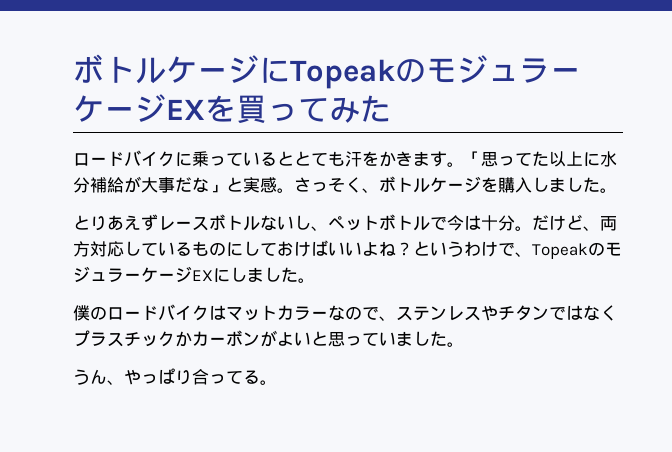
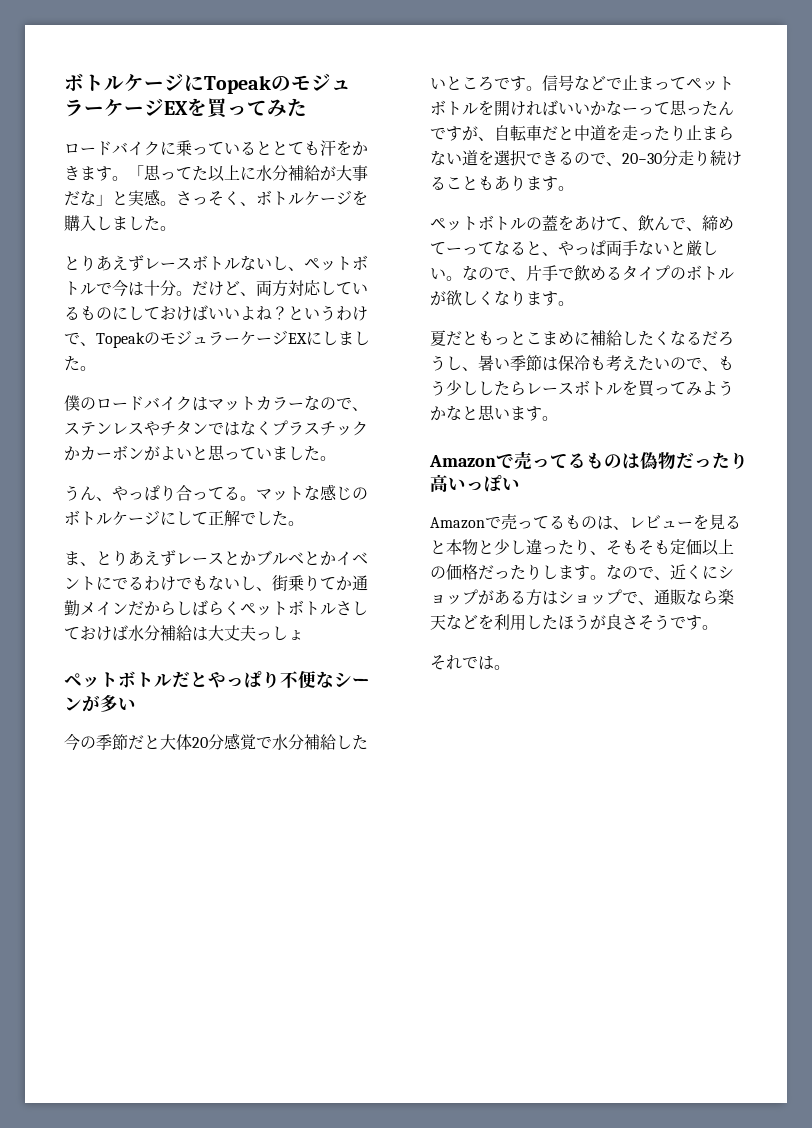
+ マットな感じのボトルケージにして正解でした。
+ ま、とりあえずレースとかブルベとかイベントにでるわけでもないし、街乗りてか通勤メインだからしばらくペットボトルさしておけば水分補給は大丈夫っしょ
+ ペットボトルだとやっぱり不便なシーンが多い
+ 今の季節だと大体20分感覚で水分補給したいところです。信号などで止まってペットボトルを開ければいいかなーって思ったんですが、自転車だと中道を走ったり止まらない道を選択できるので、20−30分走り続けることもあります。
+ ペットボトルの蓋をあけて、飲んで、締めてーってなると、やっぱ両手ないと厳しい。なので、片手で飲めるタイプのボトルが欲しくなります。
+ 夏だともっとこまめに補給したくなるだろうし、暑い季節は保冷も考えたいので、もう少ししたらレースボトルを買ってみようかなと思います。
+ Amazonで売ってるものは偽物だったり高いっぽい
+ Amazonで売ってるものは、レビューを見ると本物と少し違ったり、そもそも定価以上の価格だったりします。なので、近くにショップがある方はショップで、通販なら楽天などを利用したほうが良さそうです。
+ それでは。

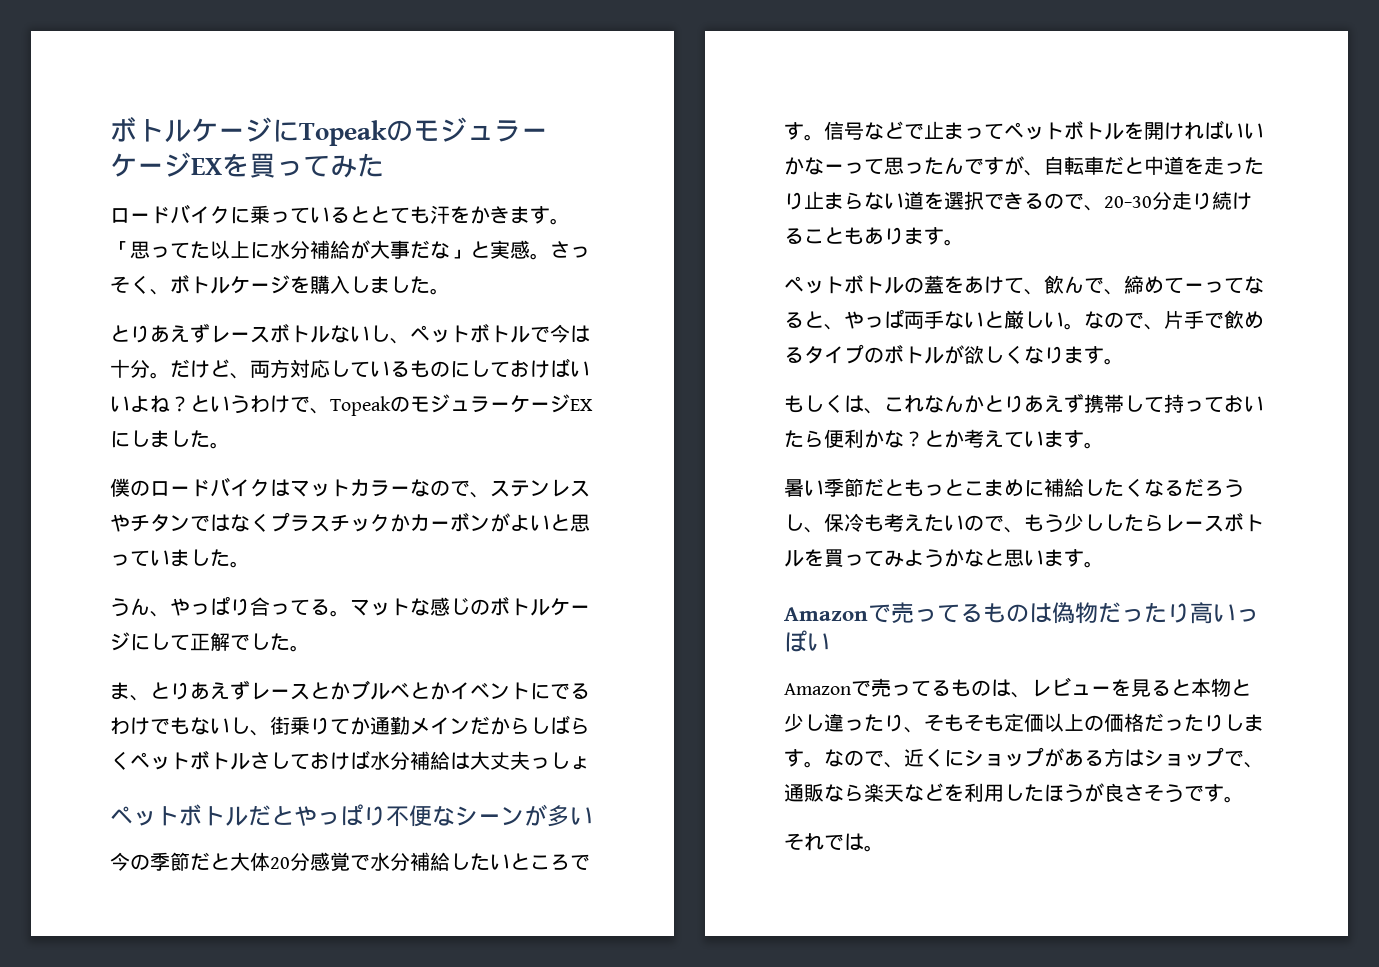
- 夏だともっとこまめに補給したくなるだろうし、暑い季節は保冷も考えたいので、もう少ししたらレースボトルを買ってみようかなと思います。
+ もしくは、これなんかとりあえず携帯して持っておいたら便利かな？とか考えています。
+ 暑い季節だともっとこまめに補給したくなるだろうし、保冷も考えたいので、もう少ししたらレースボトルを買ってみようかなと思います。

